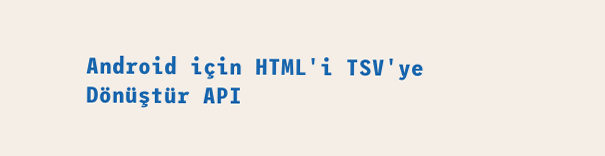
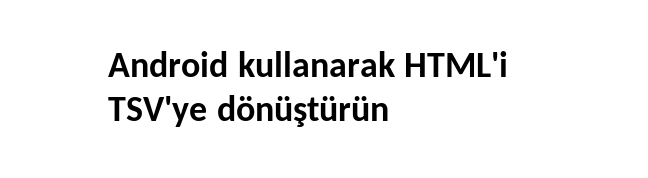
- Android için HTML'i TSV'ye Dönüştür API
+ Android kullanarak HTML'i TSV'ye dönüştürün

